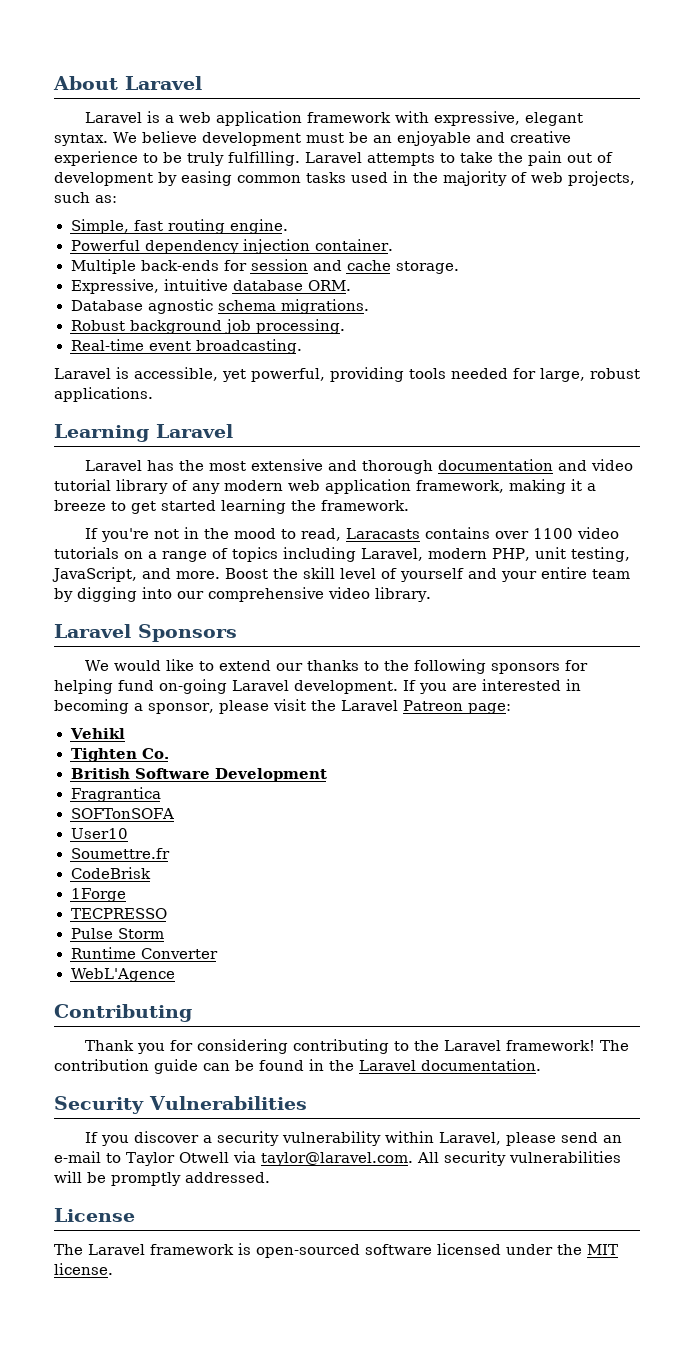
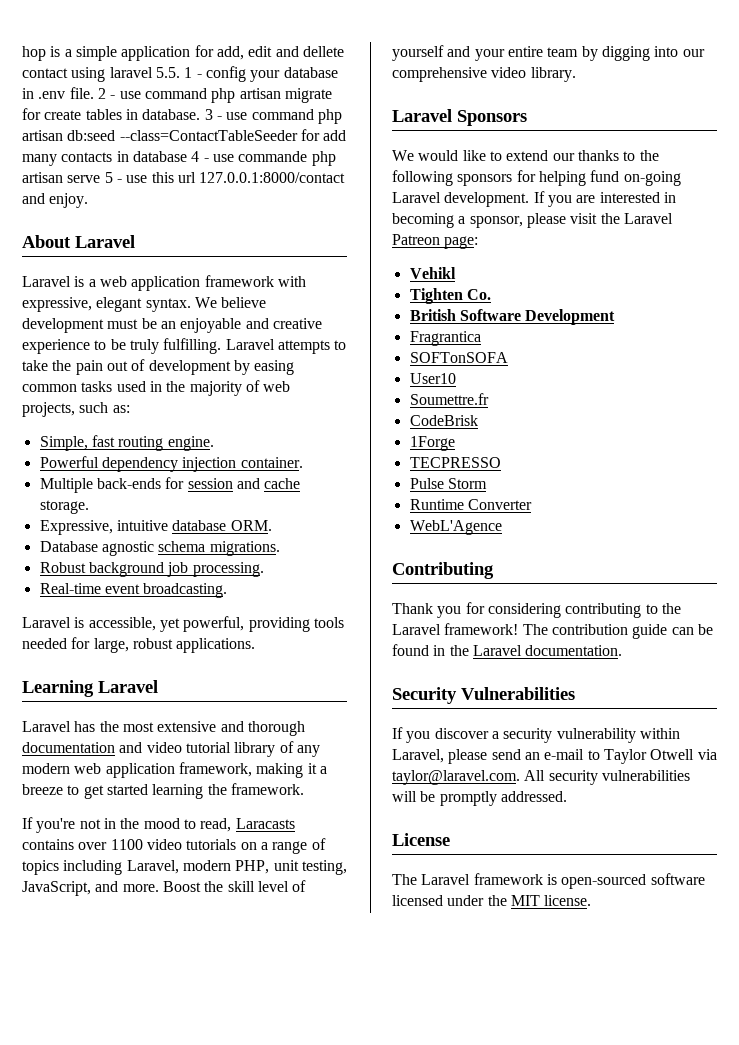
+ hop is a simple application for add, edit and dellete contact using laravel 5.5. 1 - config your database in .env file. 2 - use command php artisan migrate for create tables in database. 3 - use command php artisan db:seed --class=ContactTableSeeder for add many contacts in database 4 - use commande php artisan serve 5 - use this url 127.0.0.1:8000/contact and enjoy.

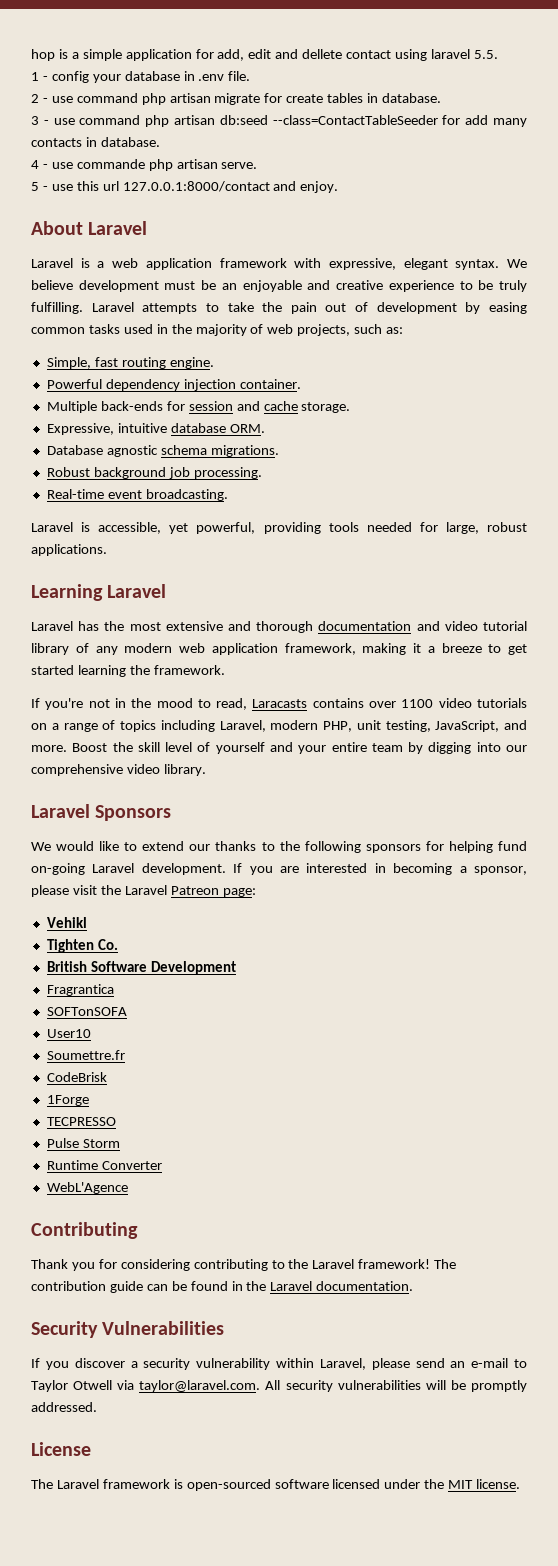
- hop is a simple application for add, edit and dellete contact using laravel 5.5. 1 - config your database in .env file. 2 - use command php artisan migrate for create tables in database. 3 - use command php artisan db:seed --class=ContactTableSeeder for add many contacts in database 4 - use commande php artisan serve 5 - use this url 127.0.0.1:8000/contact and enjoy.
+ hop is a simple application for add, edit and dellete contact using laravel 5.5.
+ 1 - config your database in .env file.
+ 2 - use command php artisan migrate for create tables in database.
+ 3 - use command php artisan db:seed --class=ContactTableSeeder for add many contacts in database.
+ 4 - use commande php artisan serve.
+ 5 - use this url 127.0.0.1:8000/contact and enjoy.

